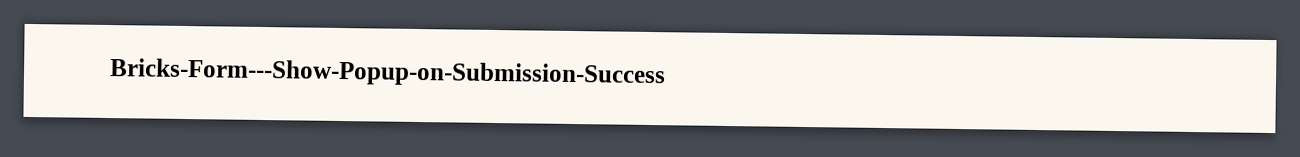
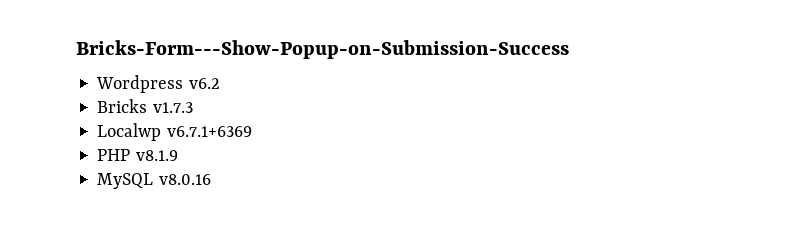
+ Wordpress v6.2
+ Bricks v1.7.3
+ Localwp v6.7.1+6369
+ PHP v8.1.9
+ MySQL v8.0.16

